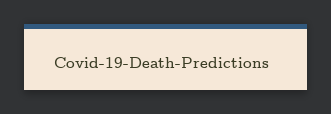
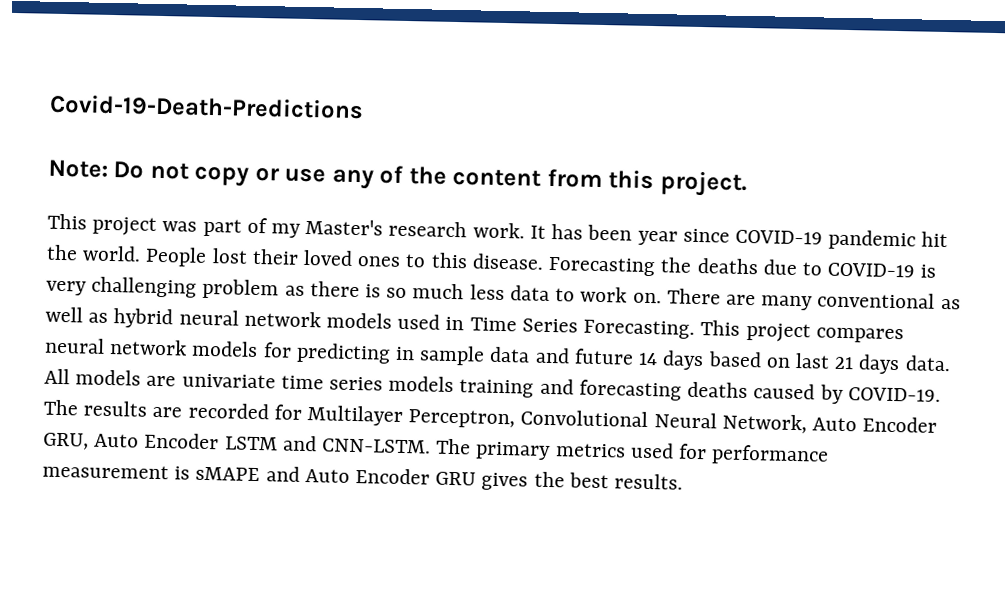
+ Note: Do not copy or use any of the content from this project.
+ This project was part of my Master's research work. It has been year since COVID-19 pandemic hit the world. People lost their loved ones to this disease. Forecasting the deaths due to COVID-19 is very challenging problem as there is so much less data to work on. There are many conventional as well as hybrid neural network models used in Time Series Forecasting. This project compares neural network models for predicting in sample data and future 14 days based on last 21 days data. All models are univariate time series models training and forecasting deaths caused by COVID-19. The results are recorded for Multilayer Perceptron, Convolutional Neural Network, Auto Encoder GRU, Auto Encoder LSTM and CNN-LSTM. The primary metrics used for performance measurement is sMAPE and Auto Encoder GRU gives the best results.

